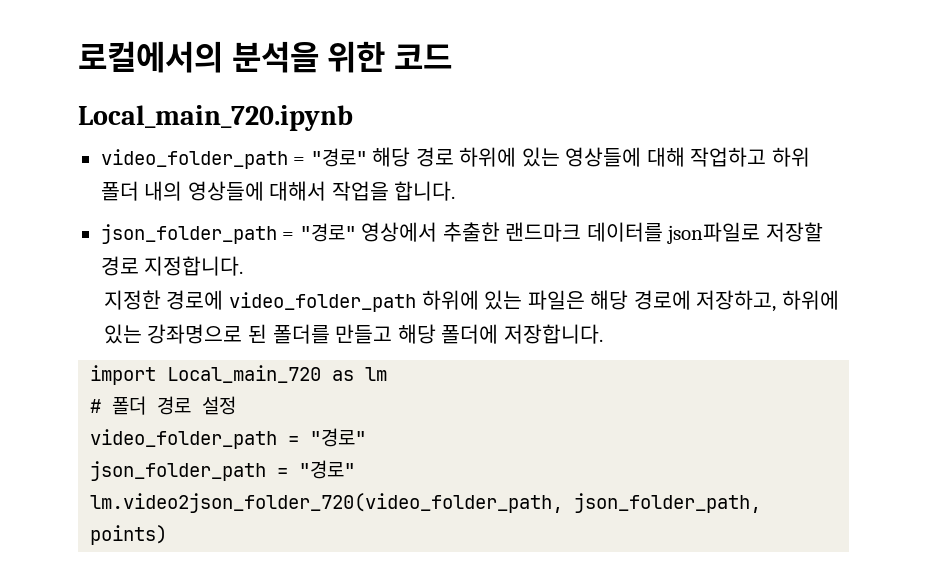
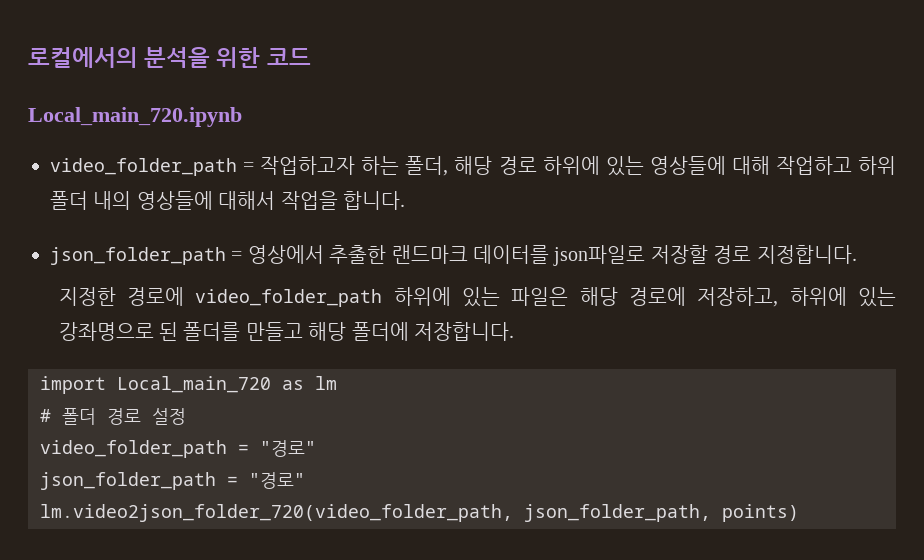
- video_folder_path = "경로" 해당 경로 하위에 있는 영상들에 대해 작업하고 하위 폴더 내의 영상들에 대해서 작업을 합니다.
+ video_folder_path = 작업하고자 하는 폴더, 해당 경로 하위에 있는 영상들에 대해 작업하고 하위 폴더 내의 영상들에 대해서 작업을 합니다.
- json_folder_path = "경로" 영상에서 추출한 랜드마크 데이터를 json파일로 저장할 경로 지정합니다.
+ json_folder_path = 영상에서 추출한 랜드마크 데이터를 json파일로 저장할 경로 지정합니다.

